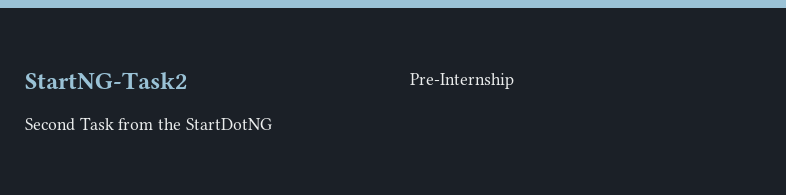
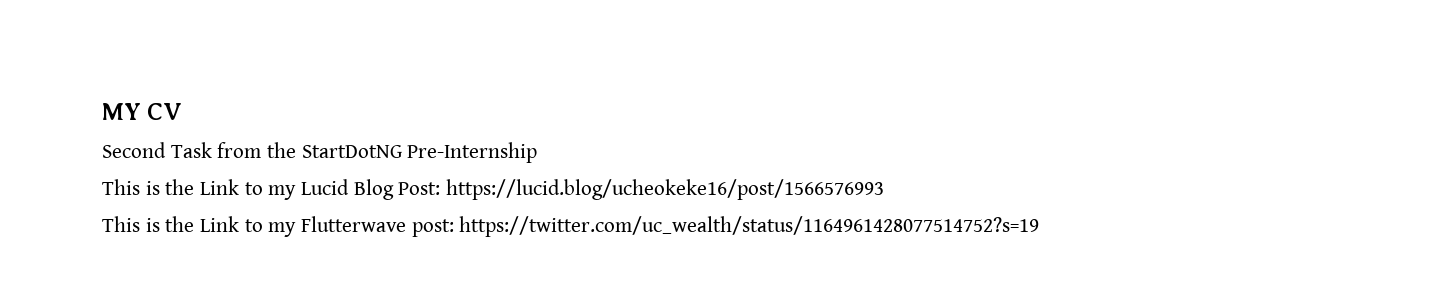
- StartNG-Task2
+ MY CV
+ This is the Link to my Lucid Blog Post: https://lucid.blog/ucheokeke16/post/1566576993
+ This is the Link to my Flutterwave post: https://twitter.com/uc_wealth/status/1164961428077514752?s=19

